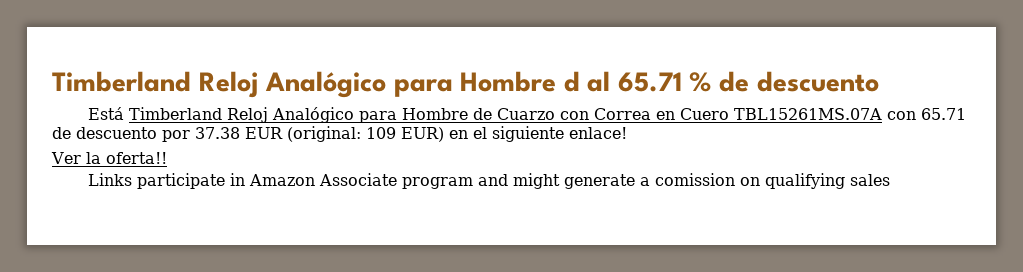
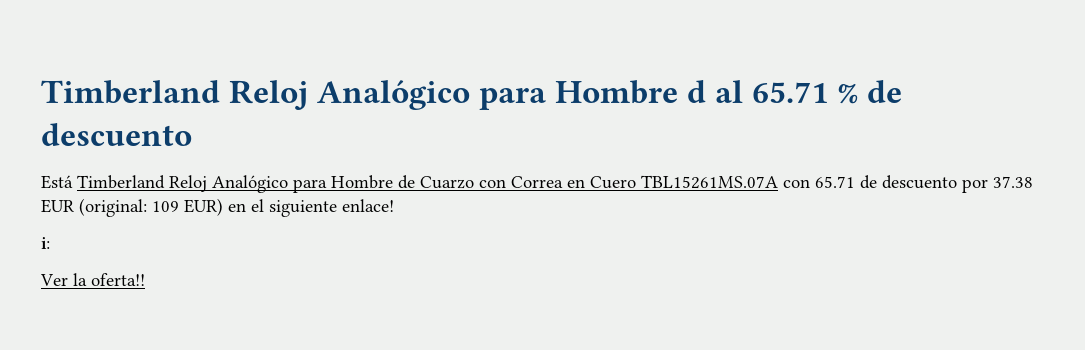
+ ℹ:
- Links participate in Amazon Associate program and might generate a comission on qualifying sales

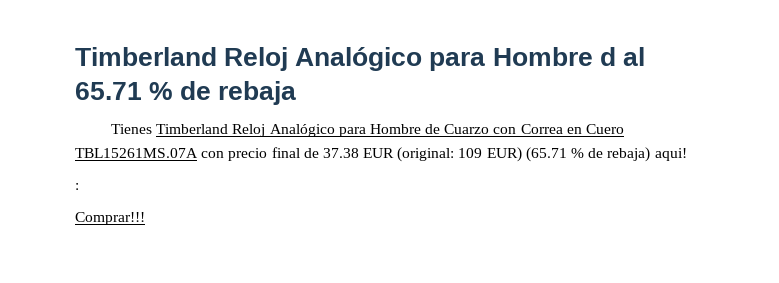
- Timberland Reloj Analógico para Hombre d al 65.71 % de descuento
- Está Timberland Reloj Analógico para Hombre de Cuarzo con Correa en Cuero TBL15261MS.07A con 65.71 de descuento por 37.38 EUR (original: 109 EUR) en el siguiente enlace!
- ℹ:
- Ver la oferta!!
+ Timberland Reloj Analógico para Hombre d al 65.71 % de rebaja
+ Tienes Timberland Reloj Analógico para Hombre de Cuarzo con Correa en Cuero TBL15261MS.07A con precio final de 37.38 EUR (original: 109 EUR) (65.71 % de rebaja) aqui!
+ :
+ Comprar!!!

